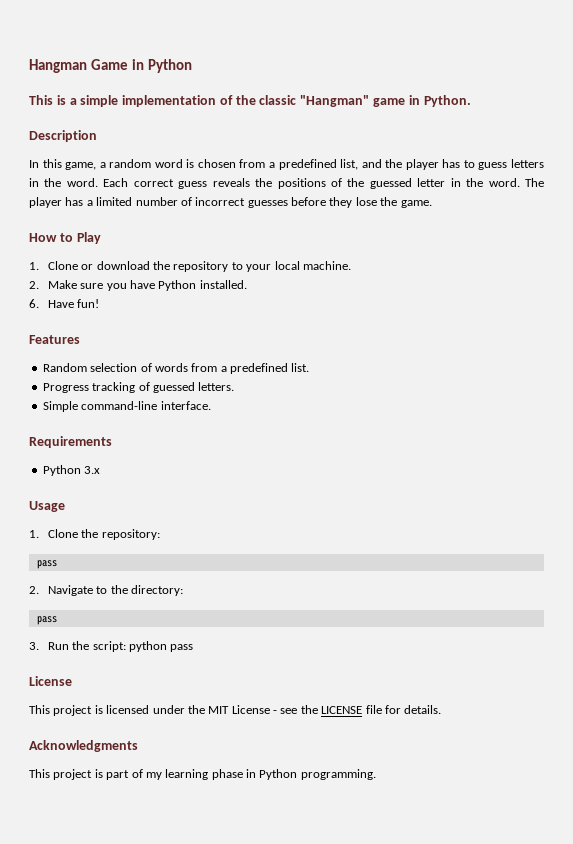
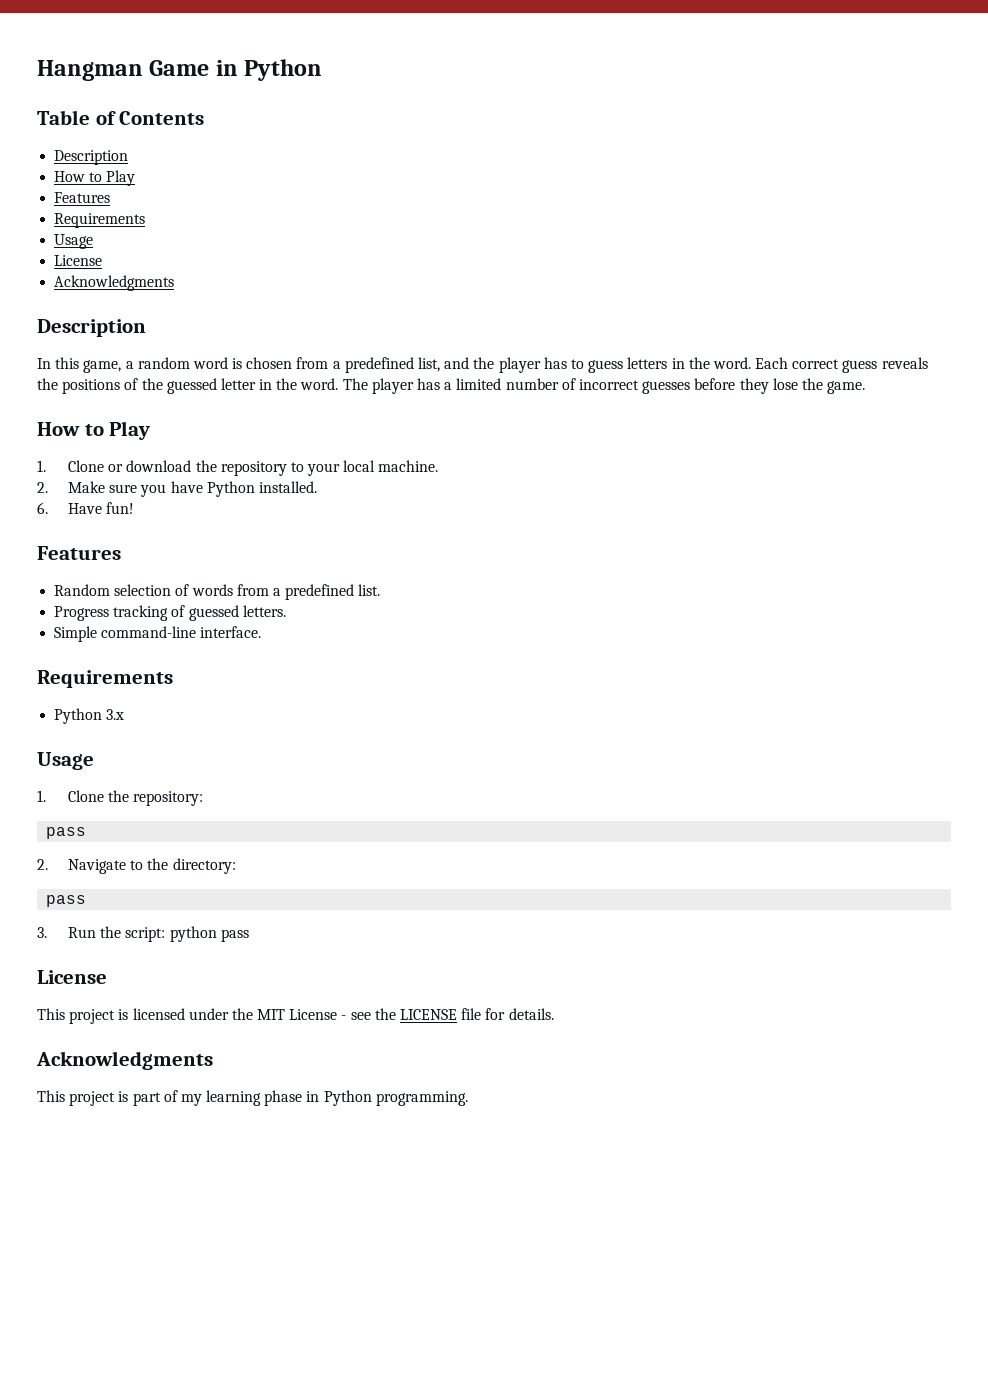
- This is a simple implementation of the classic "Hangman" game in Python.
+ Table of Contents
+ Description
+ How to Play
+ Features
+ Requirements
+ Usage
+ License
+ Acknowledgments

